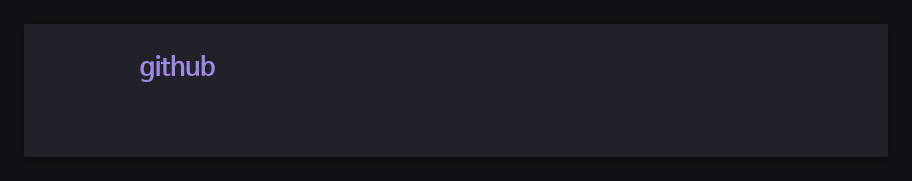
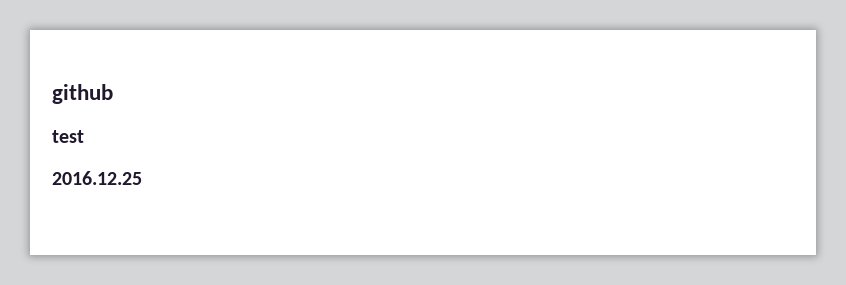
+ test
+ 2016.12.25

